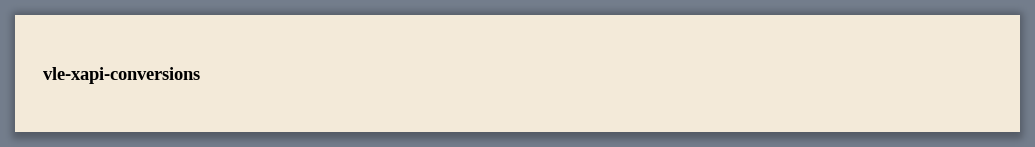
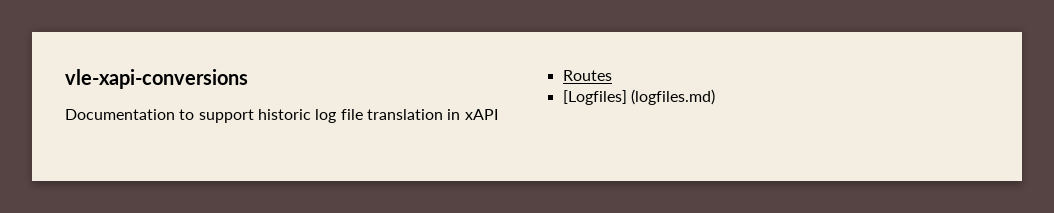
+ Documentation to support historic log file translation in xAPI
+ Routes
+ [Logfiles] (logfiles.md)

